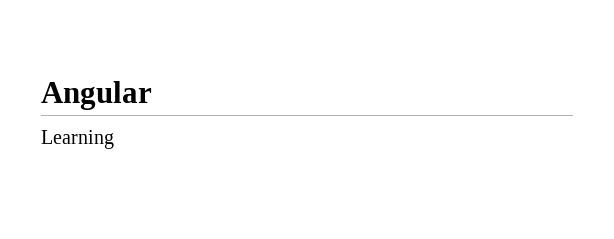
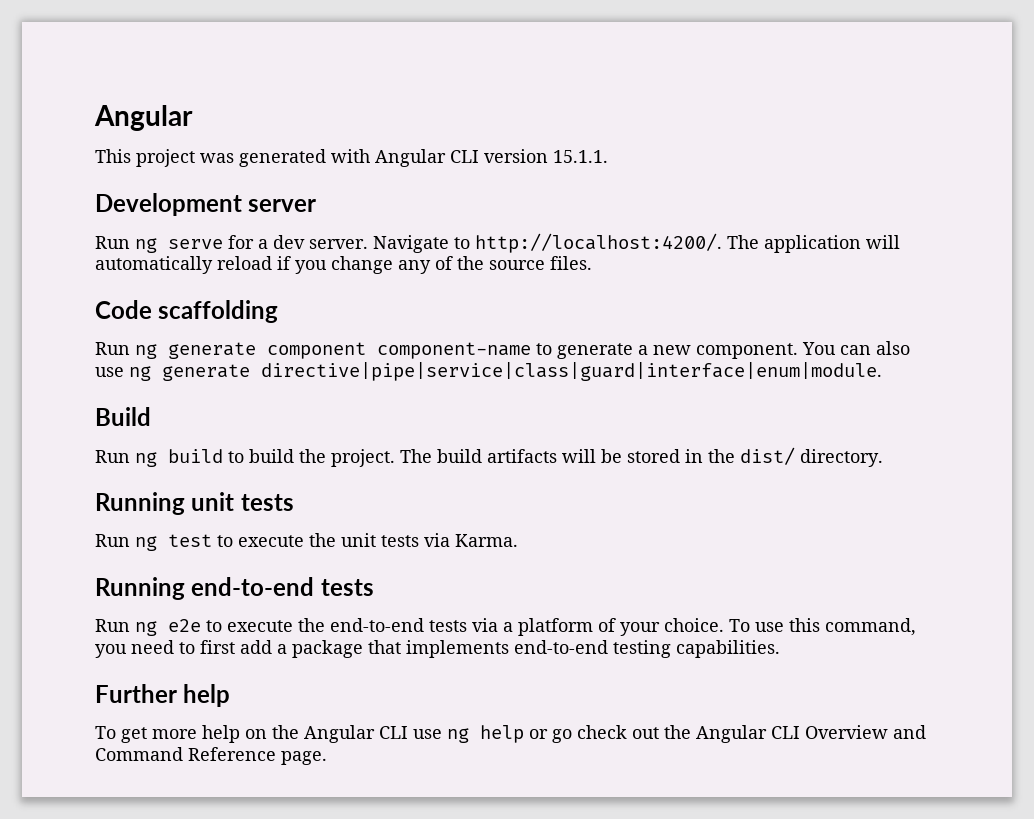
- Learning
+ This project was generated with Angular CLI version 15.1.1.
+ Development server
+ Run ng serve for a dev server. Navigate to http://localhost:4200/. The application will automatically reload if you change any of the source files.
+ Code scaffolding
+ Run ng generate component component-name to generate a new component. You can also use ng generate directive|pipe|service|class|guard|interface|enum|module.
+ Build
+ Run ng build to build the project. The build artifacts will be stored in the dist/ directory.
+ Running unit tests
+ Run ng test to execute the unit tests via Karma.
+ Running end-to-end tests
+ Run ng e2e to execute the end-to-end tests via a platform of your choice. To use this command, you need to first add a package that implements end-to-end testing capabilities.
+ Further help
+ To get more help on the Angular CLI use ng help or go check out the Angular CLI Overview and Command Reference page.

